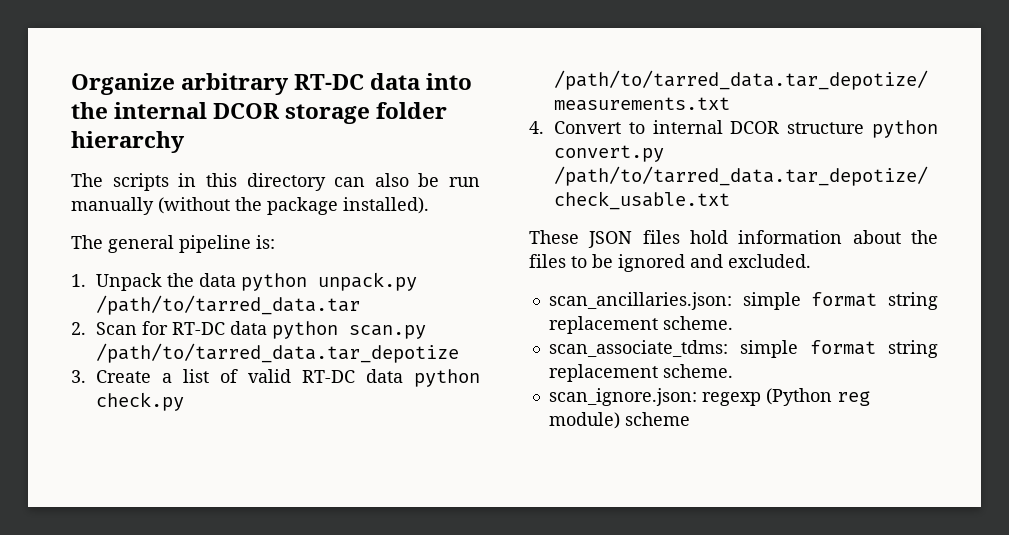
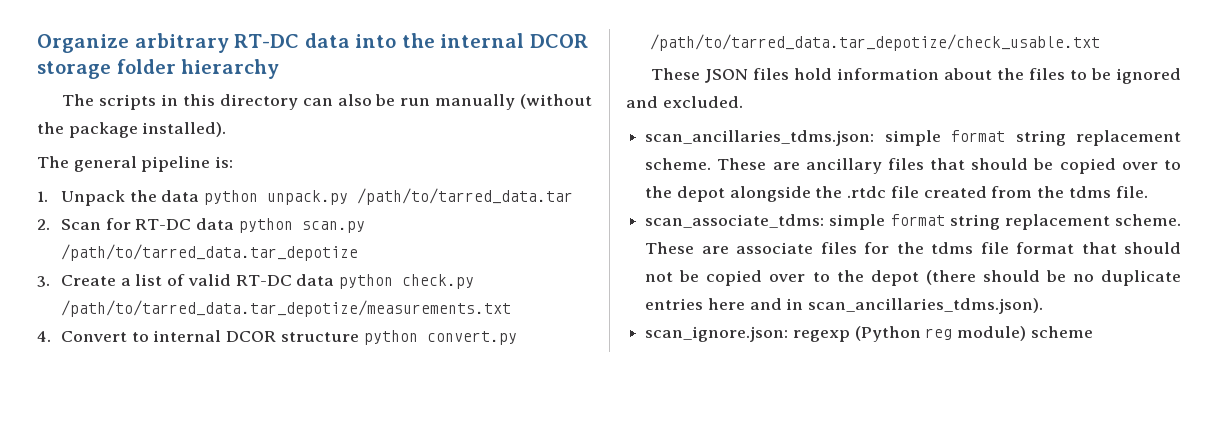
- scan_ancillaries.json: simple format string replacement scheme.
+ scan_ancillaries_tdms.json: simple format string replacement scheme. These are ancillary files that should be copied over to the depot alongside the .rtdc file created from the tdms file.
+ These are associate files for the tdms file format that should not be copied over to the depot (there should be no duplicate entries here and in scan_ancillaries_tdms.json).

